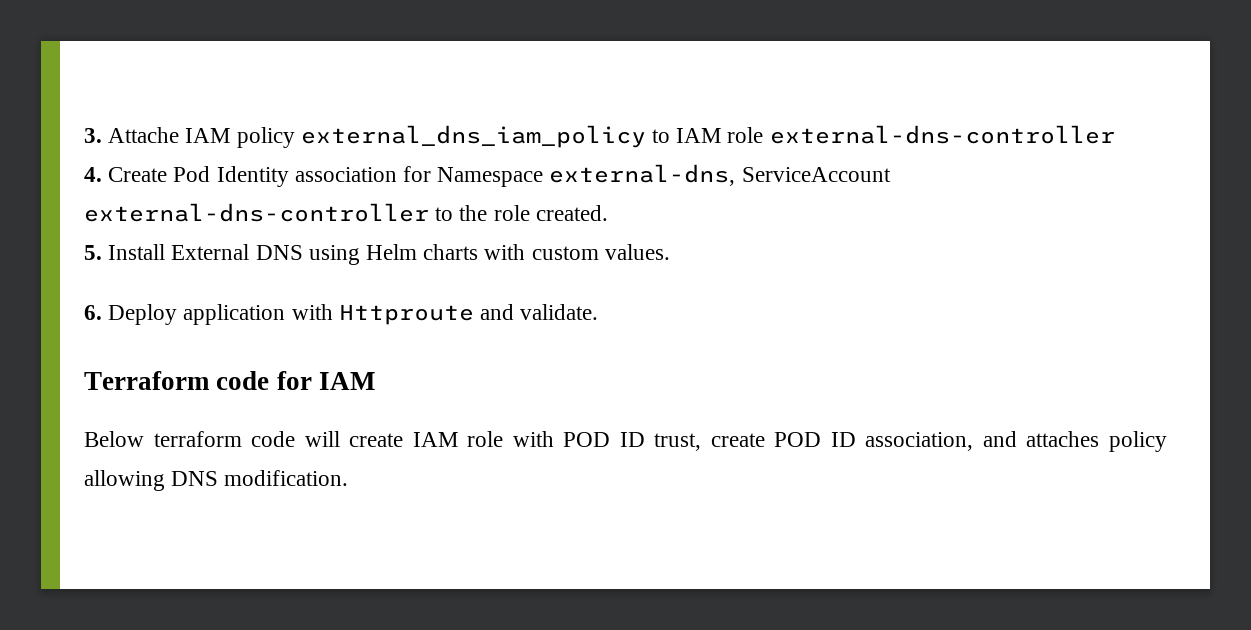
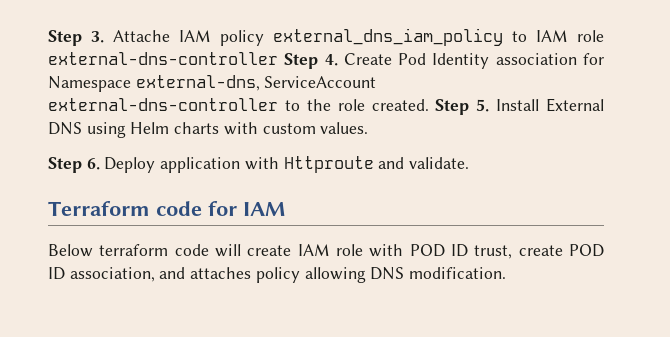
- 3. Attache IAM policy external_dns_iam_policy to IAM role external-dns-controller
- 4. Create Pod Identity association for Namespace external-dns, ServiceAccount external-dns-controller to the role created.
- 5. Install External DNS using Helm charts with custom values.
+ Step 3. Attache IAM policy external_dns_iam_policy to IAM role external-dns-controller Step 4. Create Pod Identity association for Namespace external-dns, ServiceAccount external-dns-controller to the role created. Step 5. Install External DNS using Helm charts with custom values.
- 6. Deploy application with Httproute and validate.
+ Step 6. Deploy application with Httproute and validate.

